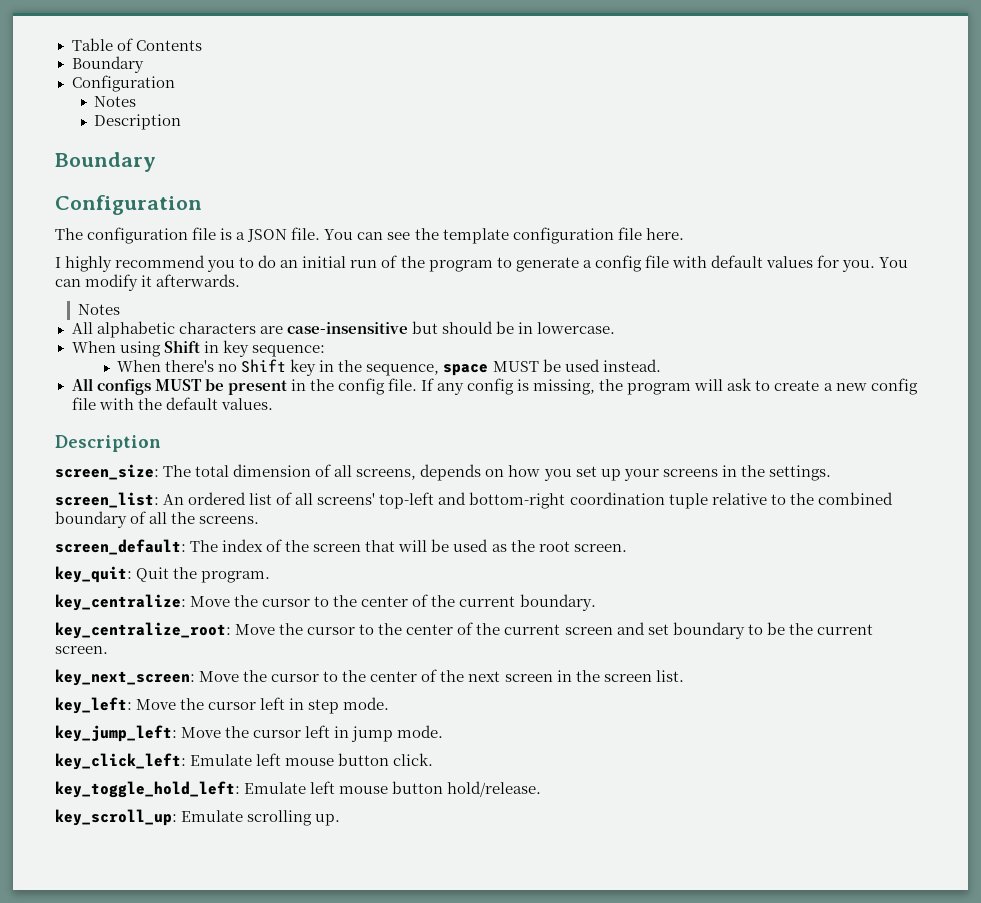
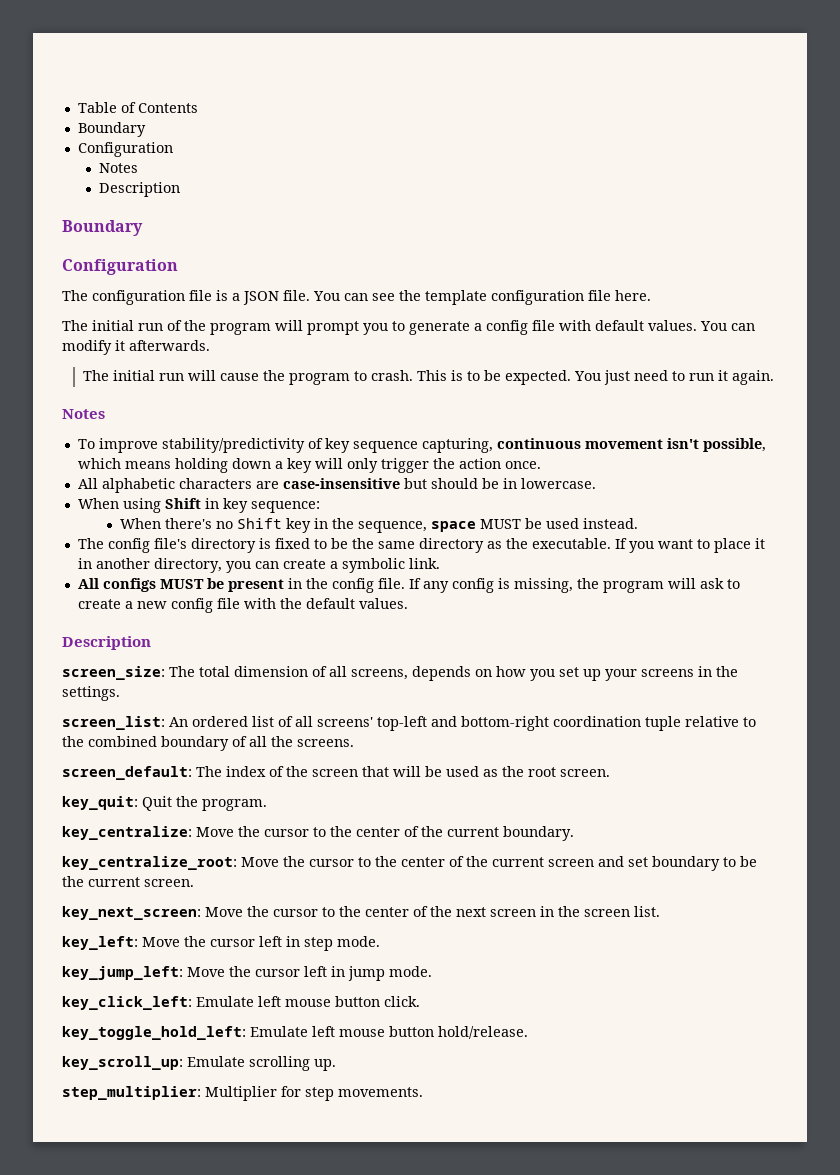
- I highly recommend you to do an initial run of the program to generate a config file with default values for you.
+ The initial run of the program will prompt you to generate a config file with default values.
  You can modify it afterwards.
+ The initial run will cause the program to crash. This is to be expected. You just need to run it again.
  Notes
+ To improve stability/predictivity of key sequence capturing, continuous movement isn't possible, which means holding down a key will only trigger the action once.
+ The config file's directory is fixed to be the same directory as the executable. If you want to place it in another directory, you can create a symbolic link.
+ step_multiplier: Multiplier for step movements.

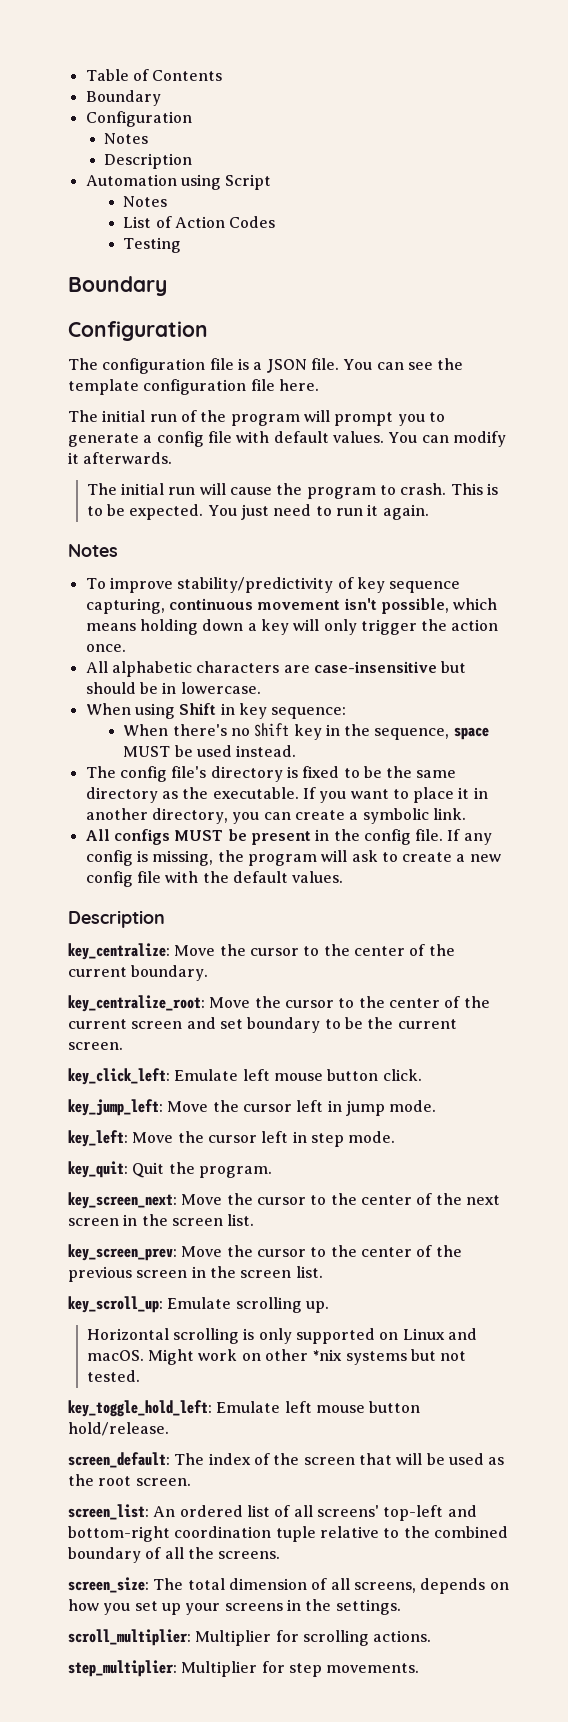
+ Automation using Script
+ Notes
+ List of Action Codes
+ Testing
- screen_size: The total dimension of all screens, depends on how you set up your screens in the settings.
- screen_list: An ordered list of all screens' top-left and bottom-right coordination tuple relative to the combined boundary of all the screens.
- screen_default: The index of the screen that will be used as the root screen.
- key_quit: Quit the program.
- key_next_screen: Move the cursor to the center of the next screen in the screen list.
+ key_click_left: Emulate left mouse button click.
+ key_jump_left: Move the cursor left in jump mode.
+ key_left: Move the cursor left in step mode.
+ key_quit: Quit the program.
+ key_screen_next: Move the cursor to the center of the next screen in the screen list.
- key_left: Move the cursor left in step mode.
- key_jump_left: Move the cursor left in jump mode.
- key_click_left: Emulate left mouse button click.
+ key_screen_prev: Move the cursor to the center of the previous screen in the screen list.
+ key_scroll_up: Emulate scrolling up.
+ Horizontal scrolling is only supported on Linux and macOS. Might work on other *nix systems but not tested.
- key_scroll_up: Emulate scrolling up.
+ screen_default: The index of the screen that will be used as the root screen.
+ screen_list: An ordered list of all screens' top-left and bottom-right coordination tuple relative to the combined boundary of all the screens.
+ screen_size: The total dimension of all screens, depends on how you set up your screens in the settings.
+ scroll_multiplier: Multiplier for scrolling actions.

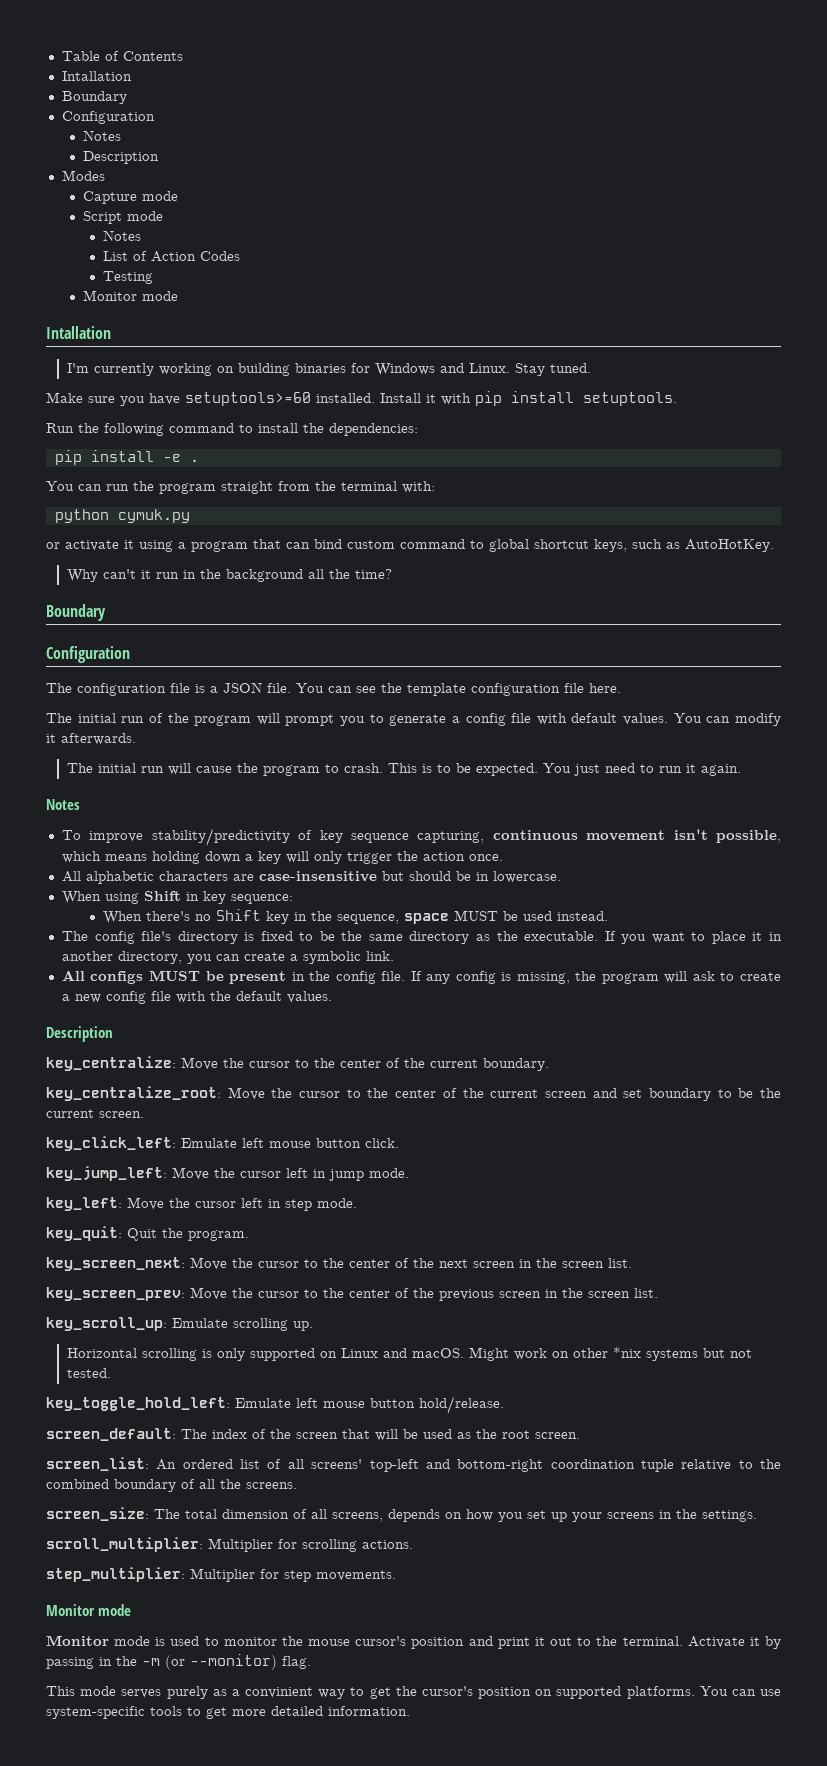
  Table of Contents
+ Intallation
- Automation using Script
+ Modes
+ Capture mode
+ Script mode
  Testing
+ Monitor mode
+ Intallation
+ I'm currently working on building binaries for Windows and Linux. Stay tuned.
+ Make sure you have setuptools>=60 installed. Install it with pip install setuptools.
+ Run the following command to install the dependencies:
+ pip install -e .
+ You can run the program straight from the terminal with:
+ python cymuk.py
+ or activate it using a program that can bind custom command to global shortcut keys, such as AutoHotKey.
+ Why can't it run in the background all the time?
  step_multiplier: Multiplier for step movements.
+ Monitor mode
+ Monitor mode is used to monitor the mouse cursor's position and print it out to the terminal. Activate it by passing in the -m (or --monitor) flag.
+ This mode serves purely as a convinient way to get the cursor's position on supported platforms. You can use system-specific tools to get more detailed information.

